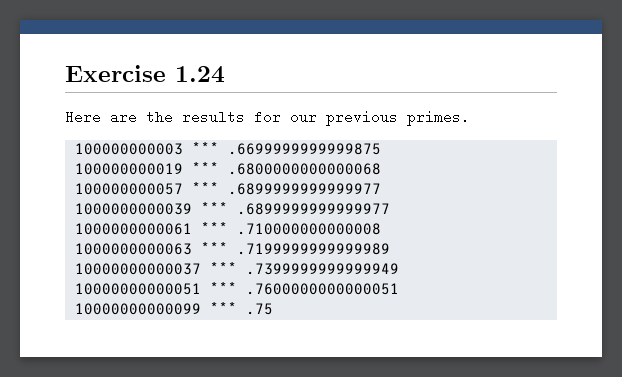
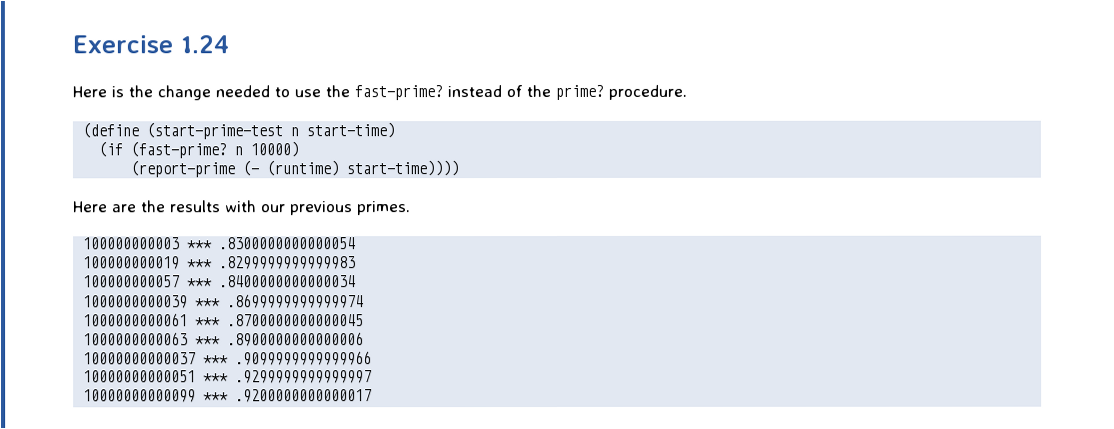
+ Here is the change needed to use the fast-prime? instead of the prime? procedure.
+ (define (start-prime-test n start-time)
+ (if (fast-prime? n 10000)
+ (report-prime (- (runtime) start-time))))
- Here are the results for our previous primes.
+ Here are the results with our previous primes.
- 100000000003 *** .6699999999999875
+ 100000000003 *** .8300000000000054
- 100000000019 *** .6800000000000068
+ 100000000019 *** .8299999999999983
- 100000000057 *** .6899999999999977
+ 100000000057 *** .8400000000000034
- 1000000000039 *** .6899999999999977
+ 1000000000039 *** .8699999999999974
- 1000000000061 *** .710000000000008
+ 1000000000061 *** .8700000000000045
- 1000000000063 *** .7199999999999989
+ 1000000000063 *** .8900000000000006
- 10000000000037 *** .7399999999999949
+ 10000000000037 *** .9099999999999966
- 10000000000051 *** .7600000000000051
+ 10000000000051 *** .9299999999999997
- 10000000000099 *** .75
+ 10000000000099 *** .9200000000000017

